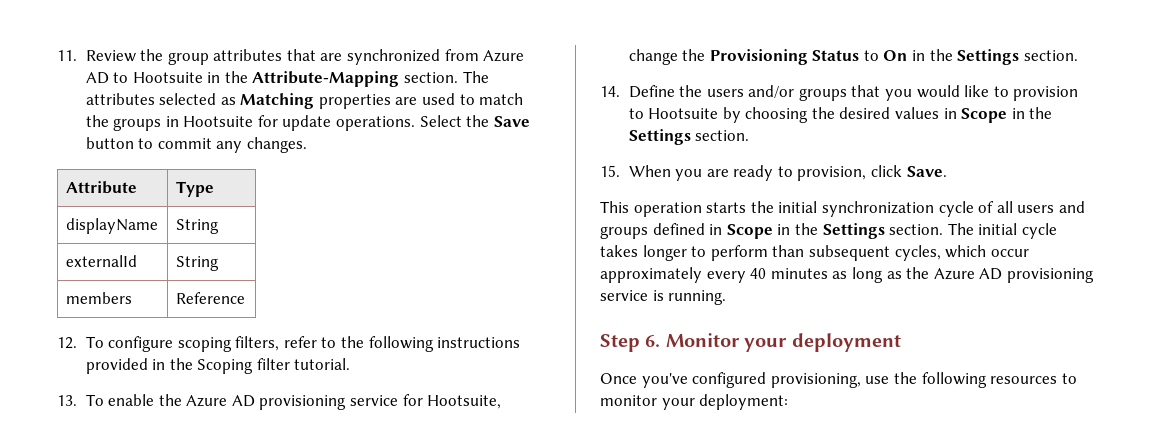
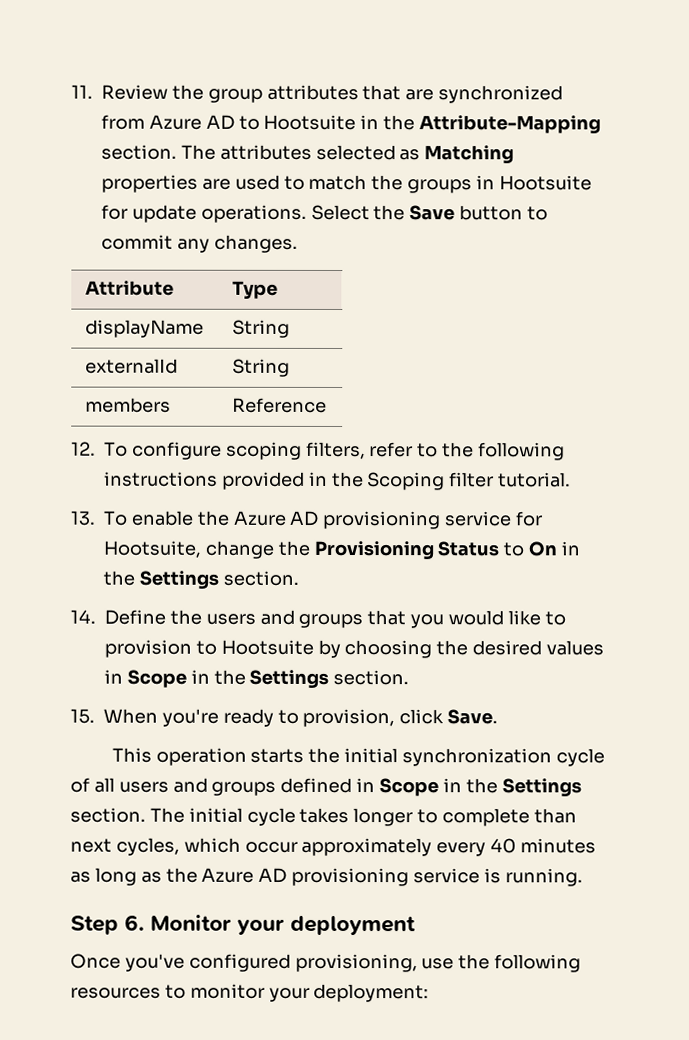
- 14. Define the users and/or groups that you would like to provision to Hootsuite by choosing the desired values in Scope in the Settings section.
+ 14. Define the users and groups that you would like to provision to Hootsuite by choosing the desired values in Scope in the Settings section.
- 15. When you are ready to provision, click Save.
+ 15. When you're ready to provision, click Save.
- The initial cycle takes longer to perform than subsequent cycles, which occur approximately every 40 minutes as long as the Azure AD provisioning service is running.
+ The initial cycle takes longer to complete than next cycles, which occur approximately every 40 minutes as long as the Azure AD provisioning service is running.

